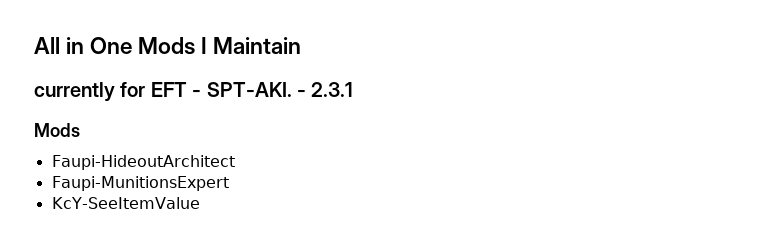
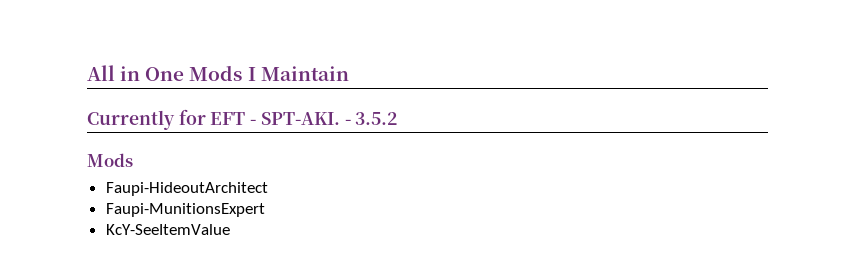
- currently for EFT - SPT-AKI.
+ Currently for EFT - SPT-AKI.
- - 2.3.1
+ - 3.5.2

